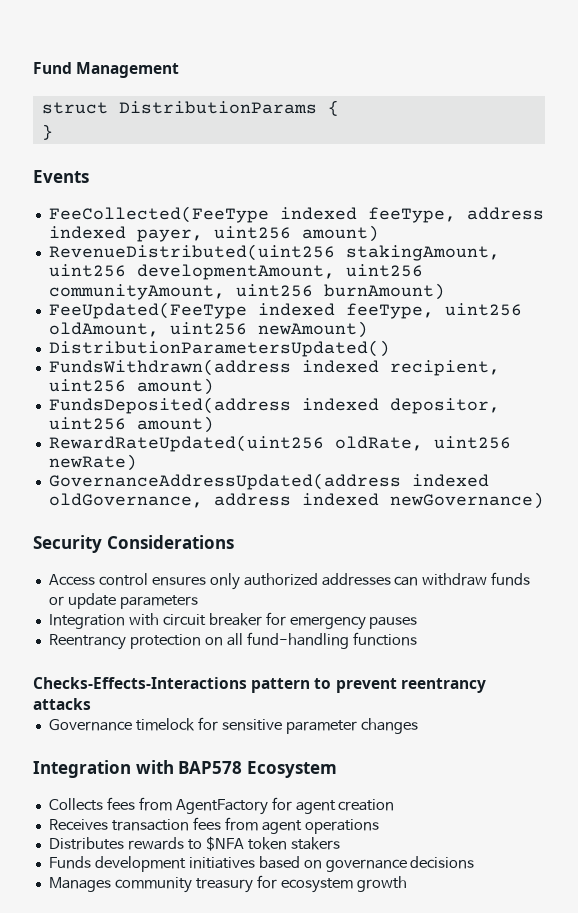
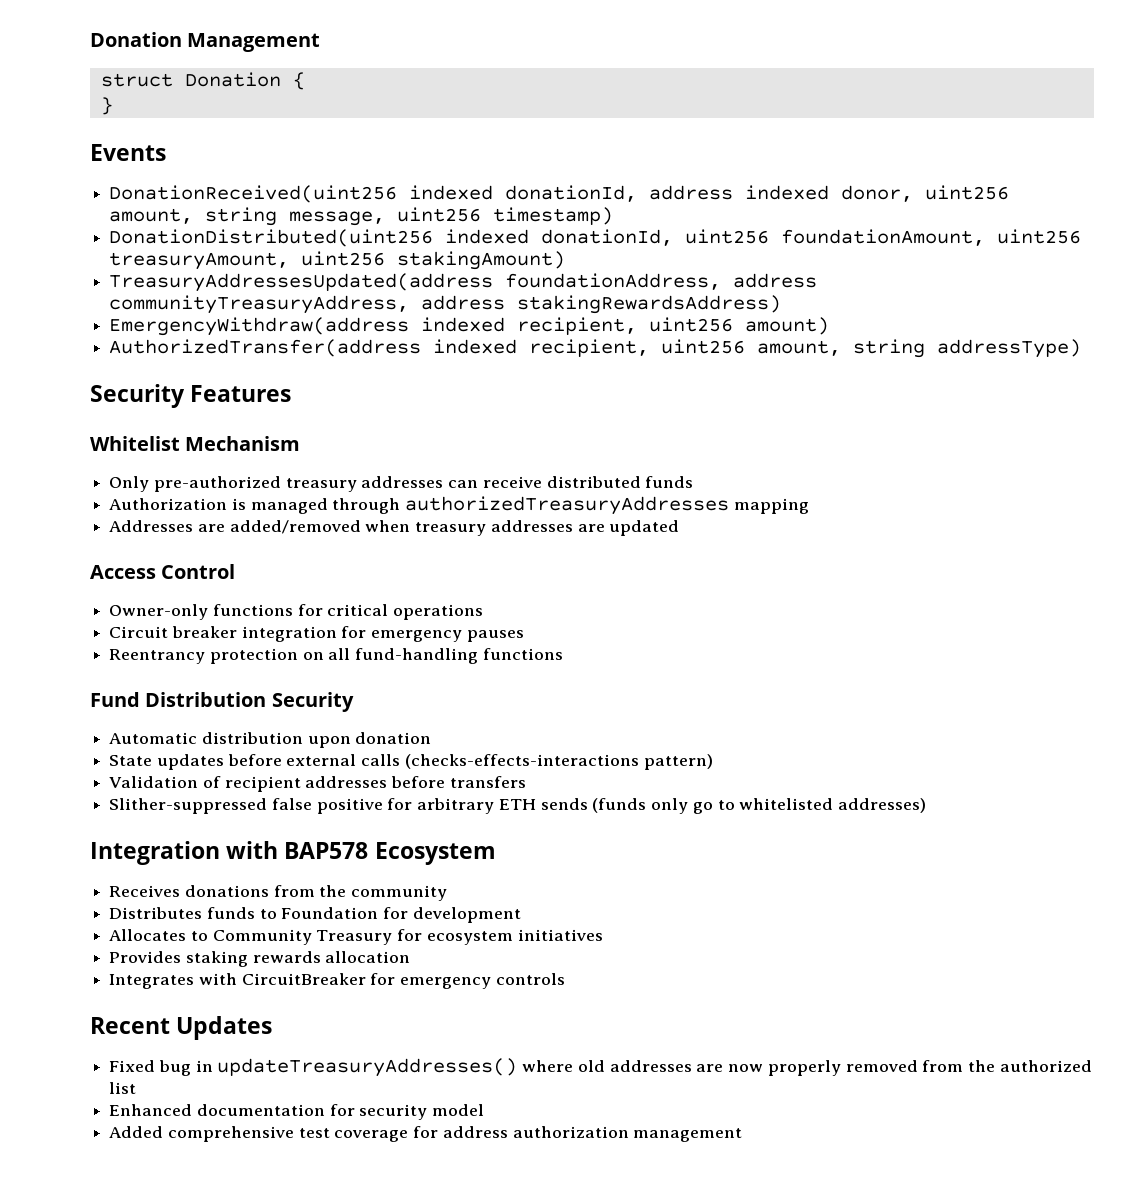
- Fund Management
+ Donation Management
- struct DistributionParams {
+ struct Donation {
- FeeCollected(FeeType indexed feeType, address indexed payer, uint256 amount)
- RevenueDistributed(uint256 stakingAmount, uint256 developmentAmount, uint256 communityAmount, uint256 burnAmount)
- FeeUpdated(FeeType indexed feeType, uint256 oldAmount, uint256 newAmount)
- DistributionParametersUpdated()
- FundsWithdrawn(address indexed recipient, uint256 amount)
- FundsDeposited(address indexed depositor, uint256 amount)
- RewardRateUpdated(uint256 oldRate, uint256 newRate)
- GovernanceAddressUpdated(address indexed oldGovernance, address indexed newGovernance)
- Security Considerations
- Access control ensures only authorized addresses can withdraw funds or update parameters
- Integration with circuit breaker for emergency pauses
+ DonationReceived(uint256 indexed donationId, address indexed donor, uint256 amount, string message, uint256 timestamp)
+ DonationDistributed(uint256 indexed donationId, uint256 foundationAmount, uint256 treasuryAmount, uint256 stakingAmount)
+ TreasuryAddressesUpdated(address foundationAddress, address communityTreasuryAddress, address stakingRewardsAddress)
+ EmergencyWithdraw(address indexed recipient, uint256 amount)
+ AuthorizedTransfer(address indexed recipient, uint256 amount, string addressType)
+ Security Features
+ Whitelist Mechanism
+ Only pre-authorized treasury addresses can receive distributed funds
+ Authorization is managed through authorizedTreasuryAddresses mapping
+ Addresses are added/removed when treasury addresses are updated
+ Access Control
+ Owner-only functions for critical operations
+ Circuit breaker integration for emergency pauses
- Checks-Effects-Interactions pattern to prevent reentrancy attacks
- Governance timelock for sensitive parameter changes
+ Fund Distribution Security
+ Automatic distribution upon donation
+ State updates before external calls (checks-effects-interactions pattern)
+ Validation of recipient addresses before transfers
+ Slither-suppressed false positive for arbitrary ETH sends (funds only go to whitelisted addresses)
  Integration with BAP578 Ecosystem
- Collects fees from AgentFactory for agent creation
- Receives transaction fees from agent operations
- Distributes rewards to $NFA token stakers
- Funds development initiatives based on governance decisions
- Manages community treasury for ecosystem growth
+ Receives donations from the community
+ Distributes funds to Foundation for development
+ Allocates to Community Treasury for ecosystem initiatives
+ Provides staking rewards allocation
+ Integrates with CircuitBreaker for emergency controls
+ Recent Updates
+ Fixed bug in updateTreasuryAddresses() where old addresses are now properly removed from the authorized list
+ Enhanced documentation for security model
+ Added comprehensive test coverage for address authorization management

